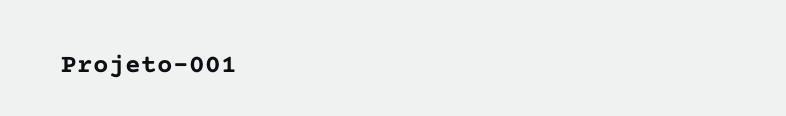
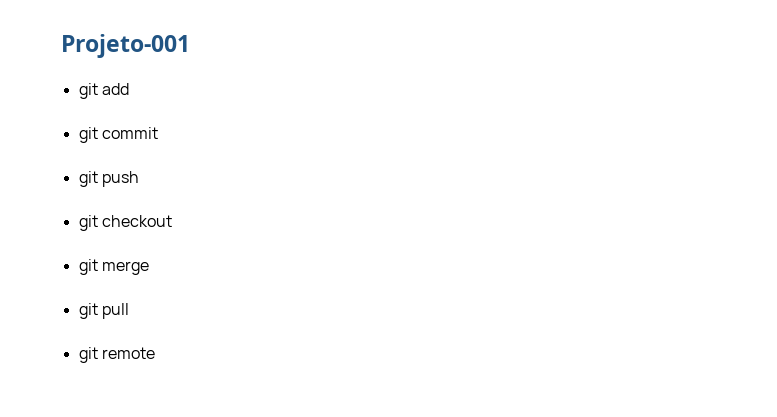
+ git add
+ git commit
+ git push
+ git checkout
+ git merge
+ git pull
+ git remote

